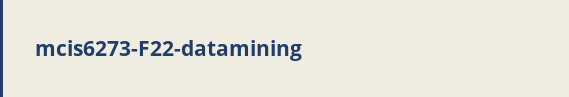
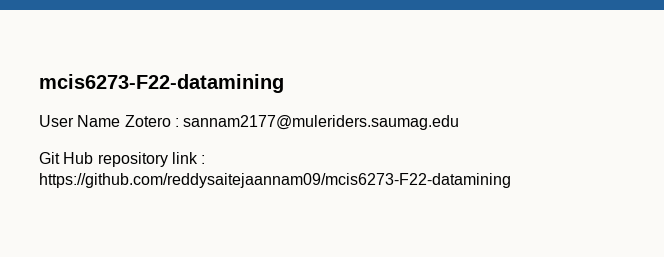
+ User Name Zotero : sannam2177@muleriders.saumag.edu
+ Git Hub repository link : https://github.com/reddysaitejaannam09/mcis6273-F22-datamining

